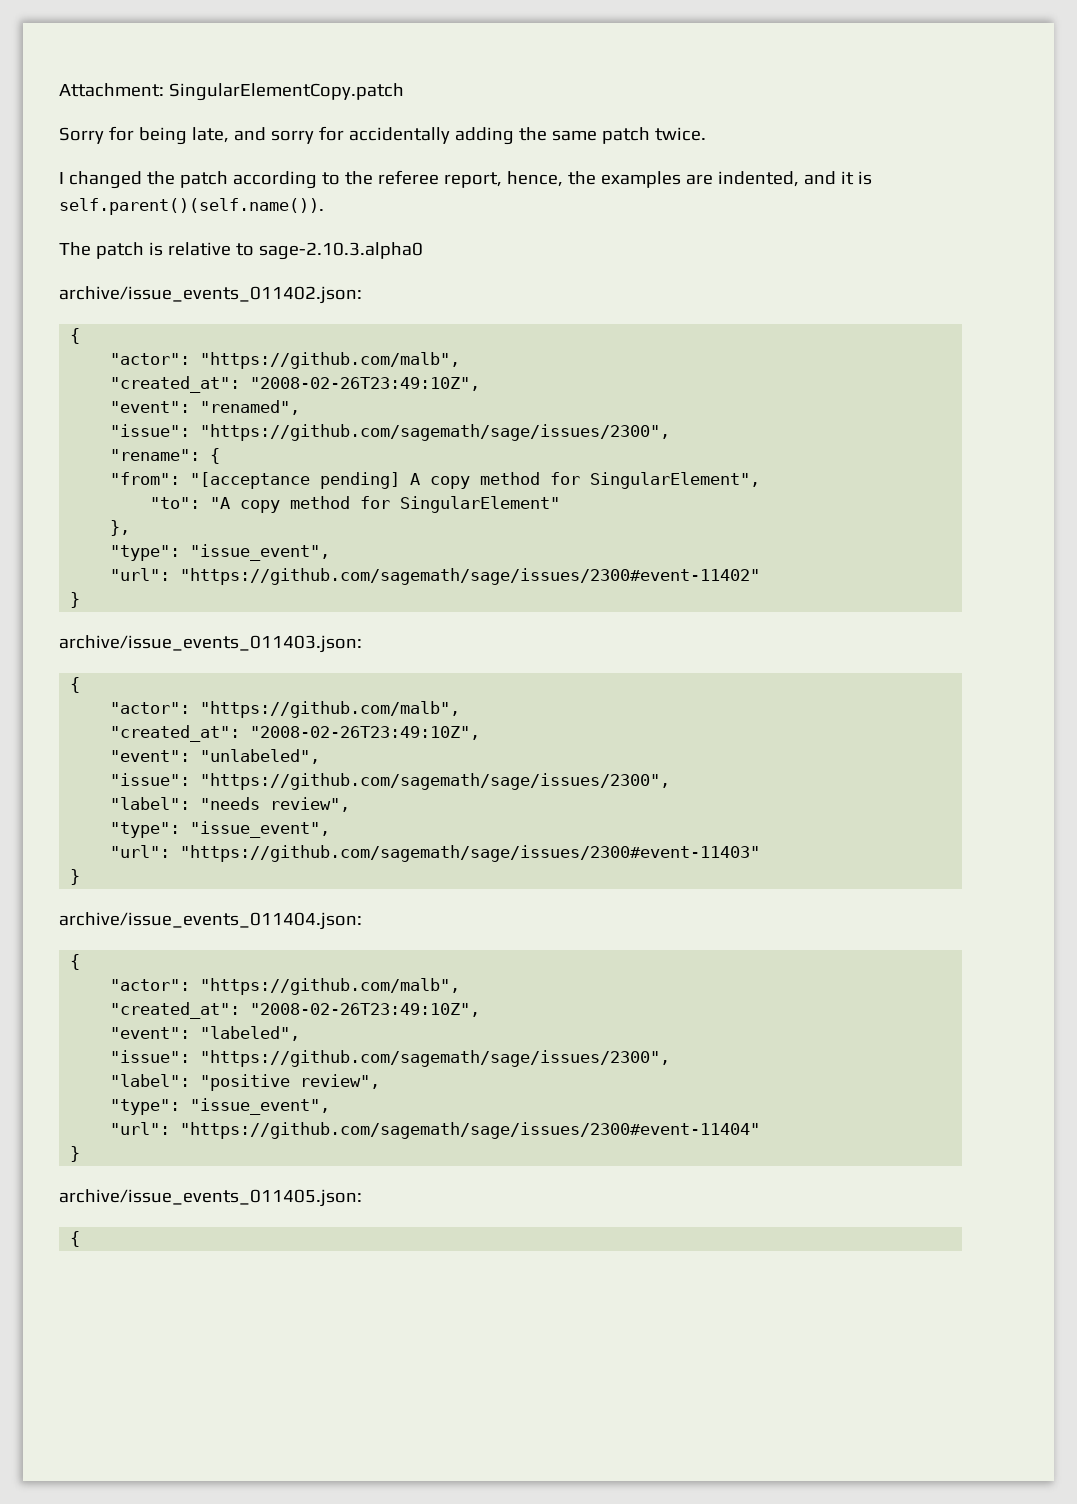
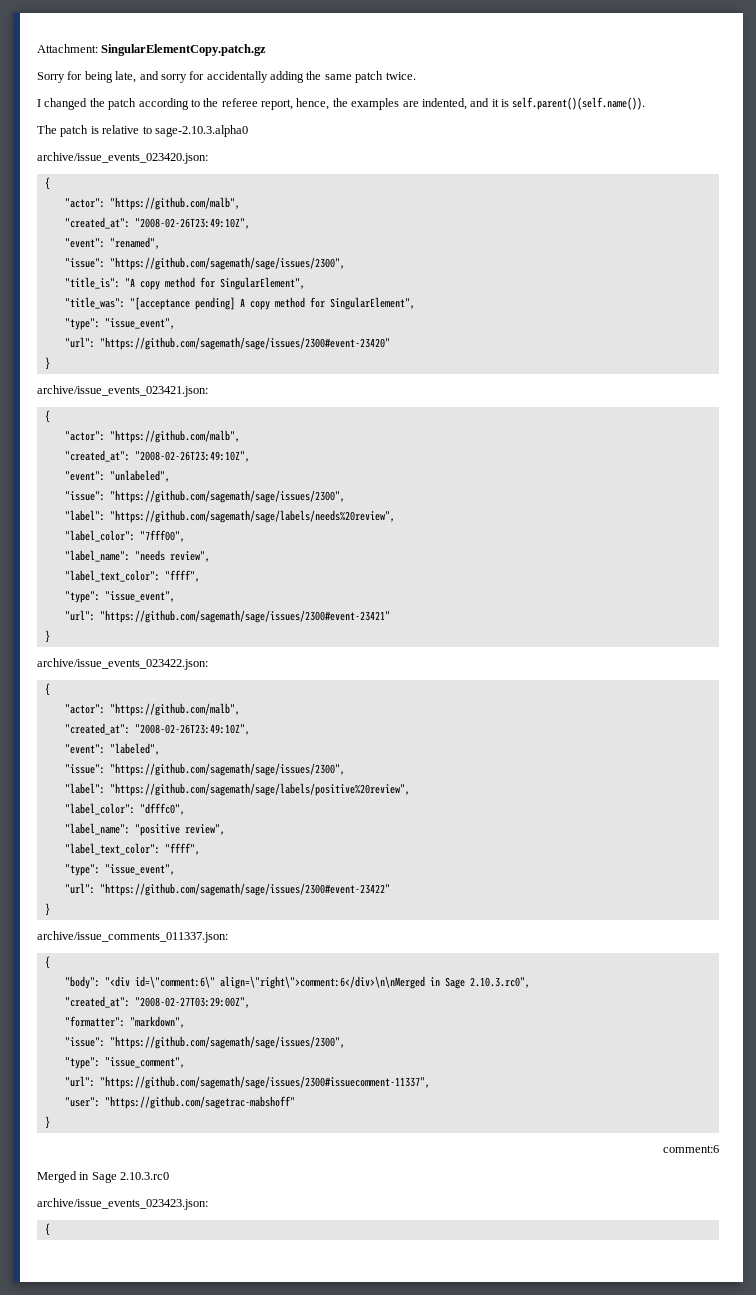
- Attachment: SingularElementCopy.patch
+ Attachment: SingularElementCopy.patch.gz
- archive/issue_events_011402.json:
+ archive/issue_events_023420.json:
- "rename": {
- "from": "[acceptance pending] A copy method for SingularElement",
- "to": "A copy method for SingularElement"
- },
+ "title_is": "A copy method for SingularElement",
+ "title_was": "[acceptance pending] A copy method for SingularElement",
  "type": "issue_event",
- "url": "https://github.com/sagemath/sage/issues/2300#event-11402"
+ "url": "https://github.com/sagemath/sage/issues/2300#event-23420"
  }
- archive/issue_events_011403.json:
+ archive/issue_events_023421.json:
- "label": "needs review",
+ "label": "https://github.com/sagemath/sage/labels/needs%20review",
+ "label_color": "7fff00",
+ "label_name": "needs review",
+ "label_text_color": "ffff",
  "type": "issue_event",
- "url": "https://github.com/sagemath/sage/issues/2300#event-11403"
+ "url": "https://github.com/sagemath/sage/issues/2300#event-23421"
  }
- archive/issue_events_011404.json:
+ archive/issue_events_023422.json:
- "label": "positive review",
+ "label": "https://github.com/sagemath/sage/labels/positive%20review",
+ "label_color": "dfffc0",
+ "label_name": "positive review",
+ "label_text_color": "ffff",
  "type": "issue_event",
- "url": "https://github.com/sagemath/sage/issues/2300#event-11404"
+ "url": "https://github.com/sagemath/sage/issues/2300#event-23422"
  }
- archive/issue_events_011405.json:
+ archive/issue_comments_011337.json:
+ {
+ "body": "<div id=\"comment:6\" align=\"right\">comment:6</div>\n\nMerged in Sage 2.10.3.rc0",
+ "created_at": "2008-02-27T03:29:00Z",
+ "formatter": "markdown",
+ "issue": "https://github.com/sagemath/sage/issues/2300",
+ "type": "issue_comment",
+ "url": "https://github.com/sagemath/sage/issues/2300#issuecomment-11337",
+ "user": "https://github.com/sagetrac-mabshoff"
+ }
+ comment:6
+ Merged in Sage 2.10.3.rc0
+ archive/issue_events_023423.json:

